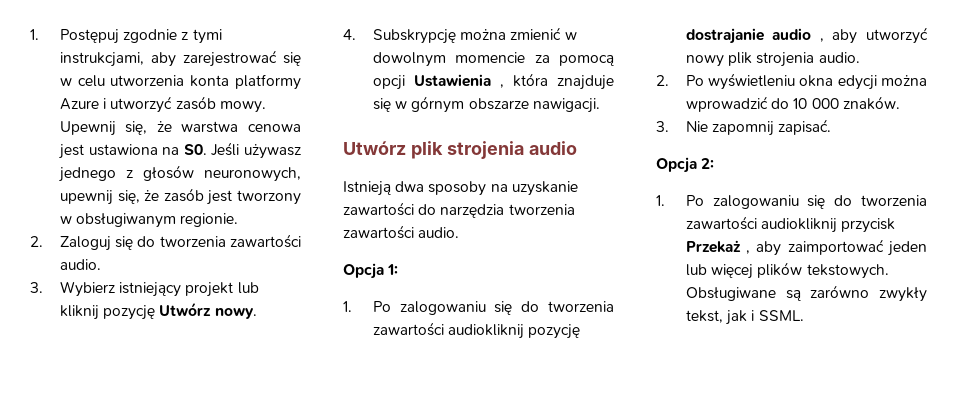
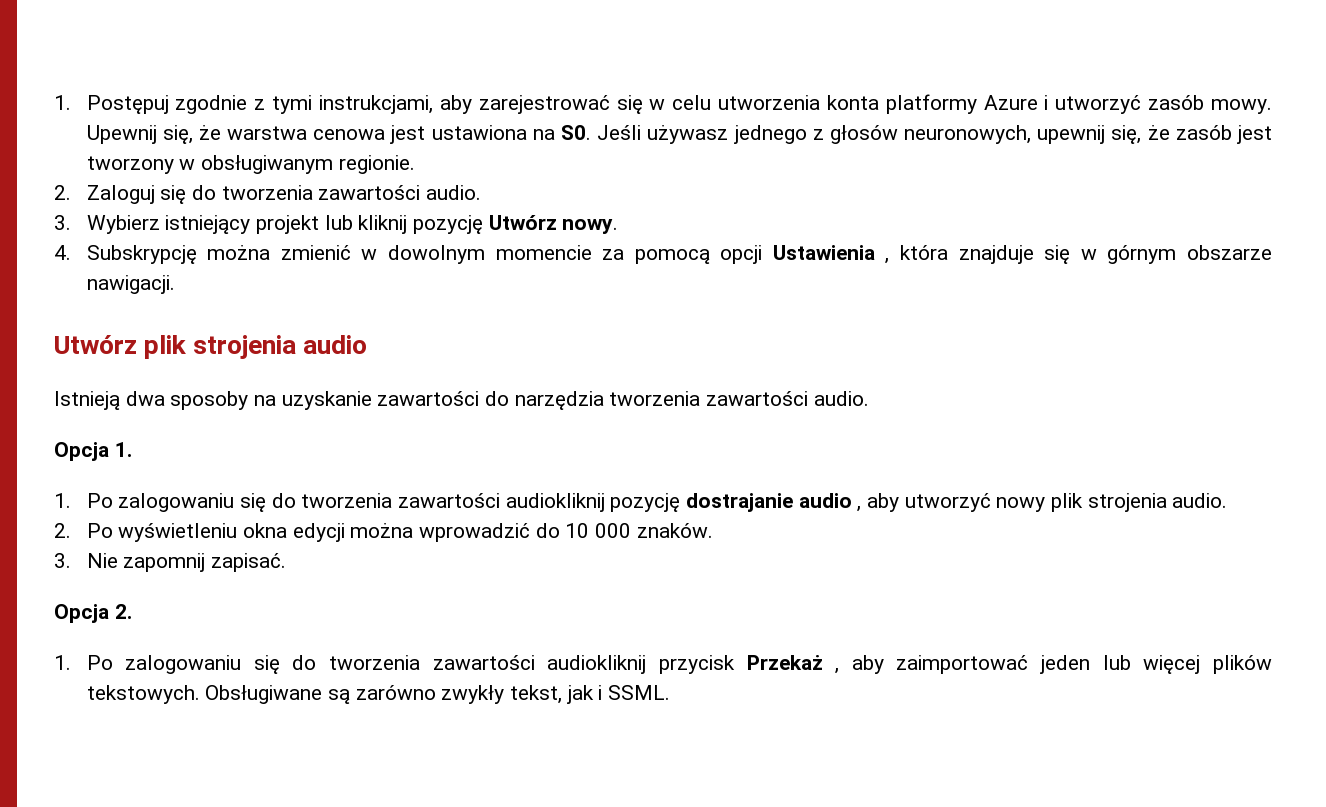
- Opcja 1:
+ Opcja 1.
- Opcja 2:
+ Opcja 2.

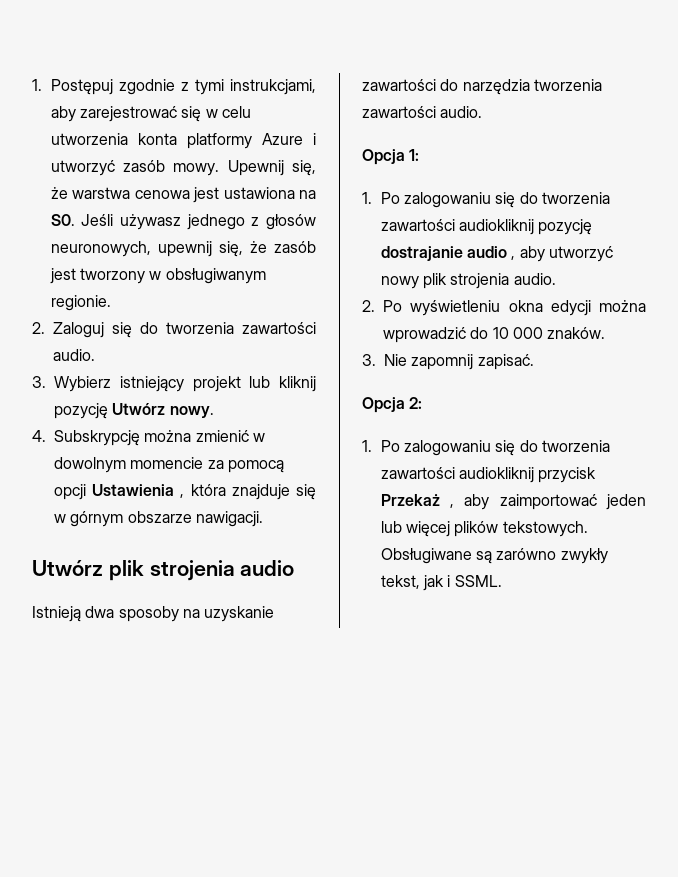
- Opcja 1.
+ Opcja 1:
- Opcja 2.
+ Opcja 2:

